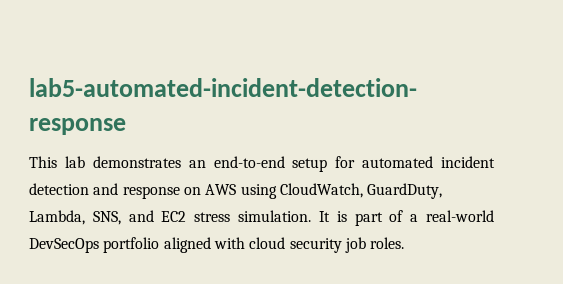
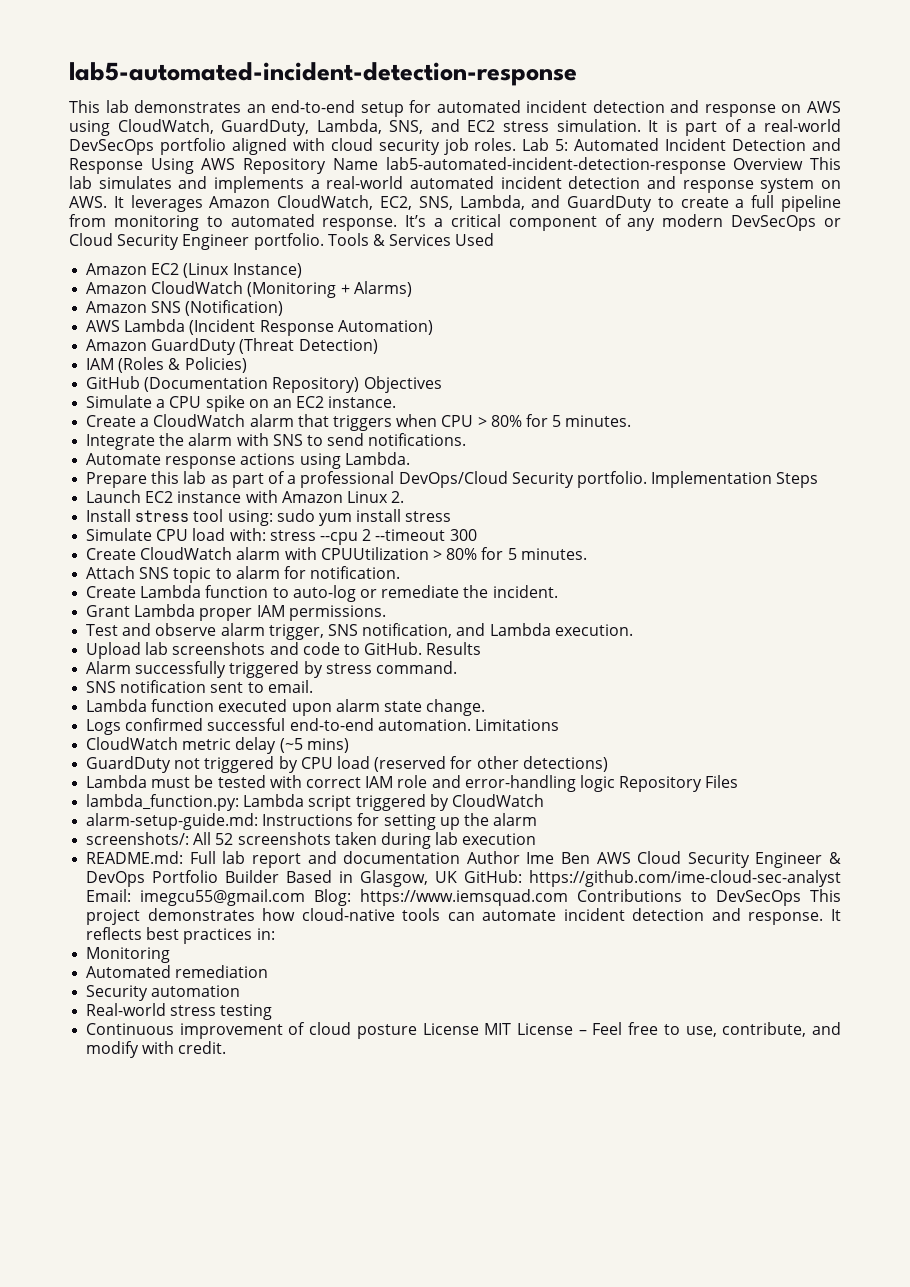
+ Lab 5: Automated Incident Detection and Response Using AWS Repository Name lab5-automated-incident-detection-response Overview This lab simulates and implements a real-world automated incident detection and response system on AWS. It leverages Amazon CloudWatch, EC2, SNS, Lambda, and GuardDuty to create a full pipeline from monitoring to automated response. It’s a critical component of any modern DevSecOps or Cloud Security Engineer portfolio. Tools & Services Used
+ Amazon EC2 (Linux Instance)
+ Amazon CloudWatch (Monitoring + Alarms)
+ Amazon SNS (Notification)
+ AWS Lambda (Incident Response Automation)
+ Amazon GuardDuty (Threat Detection)
+ IAM (Roles & Policies)
+ GitHub (Documentation Repository) Objectives
+ Simulate a CPU spike on an EC2 instance.
+ Create a CloudWatch alarm that triggers when CPU > 80% for 5 minutes.
+ Integrate the alarm with SNS to send notifications.
+ Automate response actions using Lambda.
+ Prepare this lab as part of a professional DevOps/Cloud Security portfolio. Implementation Steps
+ Launch EC2 instance with Amazon Linux 2.
+ Install stress tool using: sudo yum install stress
+ Simulate CPU load with: stress --cpu 2 --timeout 300
+ Create CloudWatch alarm with CPUUtilization > 80% for 5 minutes.
+ Attach SNS topic to alarm for notification.
+ Create Lambda function to auto-log or remediate the incident.
+ Grant Lambda proper IAM permissions.
+ Test and observe alarm trigger, SNS notification, and Lambda execution.
+ Upload lab screenshots and code to GitHub. Results
+ Alarm successfully triggered by stress command.
+ SNS notification sent to email.
+ Lambda function executed upon alarm state change.
+ Logs confirmed successful end-to-end automation. Limitations
+ CloudWatch metric delay (~5 mins)
+ GuardDuty not triggered by CPU load (reserved for other detections)
+ Lambda must be tested with correct IAM role and error-handling logic Repository Files
+ lambda_function.py: Lambda script triggered by CloudWatch
+ alarm-setup-guide.md: Instructions for setting up the alarm
+ screenshots/: All 52 screenshots taken during lab execution
+ README.md: Full lab report and documentation Author Ime Ben AWS Cloud Security Engineer & DevOps Portfolio Builder Based in Glasgow, UK GitHub: https://github.com/ime-cloud-sec-analyst Email: imegcu55@gmail.com Blog: https://www.iemsquad.com Contributions to DevSecOps This project demonstrates how cloud-native tools can automate incident detection and response. It reflects best practices in:
+ Monitoring
+ Automated remediation
+ Security automation
+ Real-world stress testing
+ Continuous improvement of cloud posture License MIT License – Feel free to use, contribute, and modify with credit.

